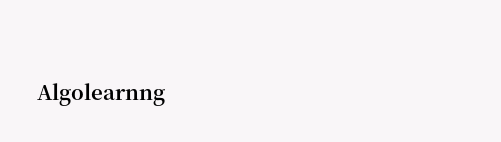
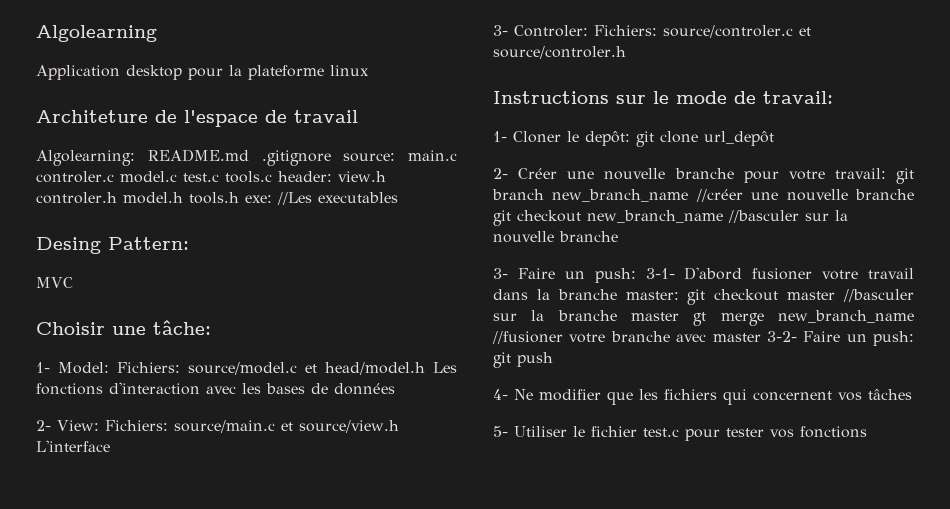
- Algolearnng
+ Algolearning
+ Application desktop pour la plateforme linux
+ Architeture de l'espace de travail
+ Algolearning: README.md .gitignore source: main.c controler.c model.c test.c tools.c header: view.h controler.h model.h tools.h exe: //Les executables
+ Desing Pattern:
+ MVC
+ Choisir une tâche:
+ 1- Model: Fichiers: source/model.c et head/model.h Les fonctions d'interaction avec les bases de données
+ 2- View: Fichiers: source/main.c et source/view.h L'interface
+ 3- Controler: Fichiers: source/controler.c et source/controler.h
+ Instructions sur le mode de travail:
+ 1- Cloner le depôt: git clone url_depôt
+ 2- Créer une nouvelle branche pour votre travail: git branch new_branch_name //créer une nouvelle branche git checkout new_branch_name //basculer sur la nouvelle branche
+ 3- Faire un push: 3-1- D'abord fusioner votre travail dans la branche master: git checkout master //basculer sur la branche master gt merge new_branch_name //fusioner votre branche avec master 3-2- Faire un push: git push
+ 4- Ne modifier que les fichiers qui concernent vos tâches
+ 5- Utiliser le fichier test.c pour tester vos fonctions

